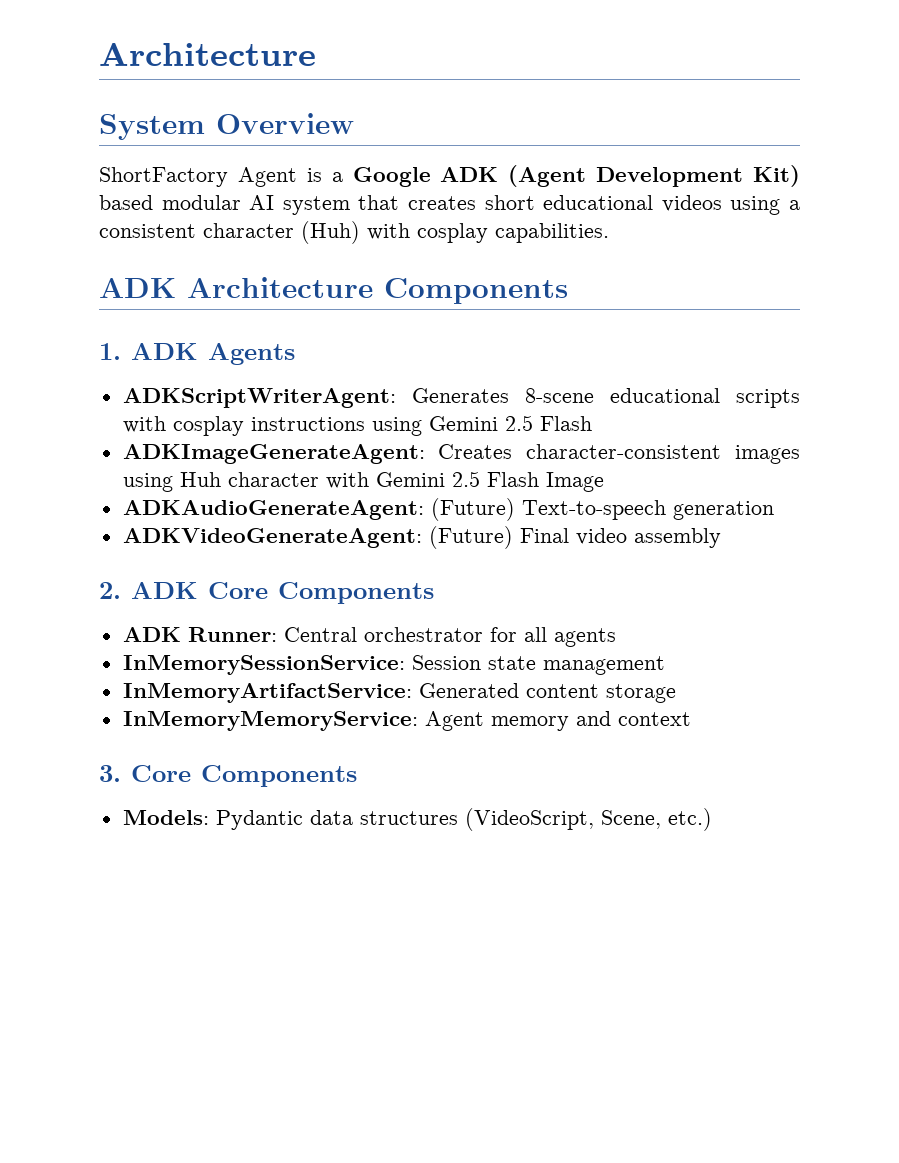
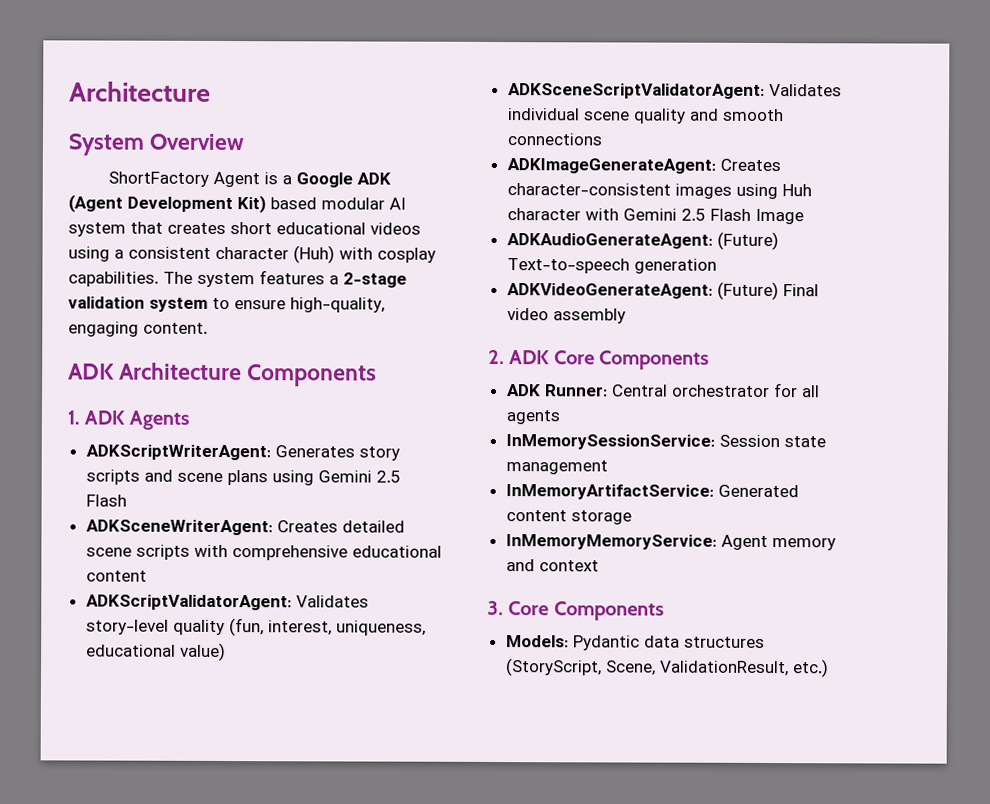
+ The system features a 2-stage validation system to ensure high-quality, engaging content.
- ADKScriptWriterAgent: Generates 8-scene educational scripts with cosplay instructions using Gemini 2.5 Flash
+ ADKScriptWriterAgent: Generates story scripts and scene plans using Gemini 2.5 Flash
+ ADKSceneWriterAgent: Creates detailed scene scripts with comprehensive educational content
+ ADKScriptValidatorAgent: Validates story-level quality (fun, interest, uniqueness, educational value)
+ ADKSceneScriptValidatorAgent: Validates individual scene quality and smooth connections
- Models: Pydantic data structures (VideoScript, Scene, etc.)
+ Models: Pydantic data structures (StoryScript, Scene, ValidationResult, etc.)

